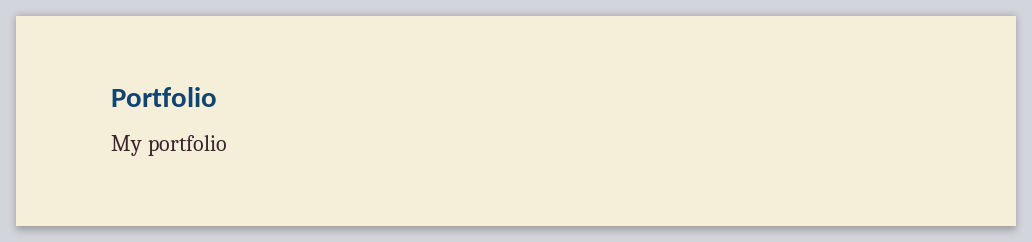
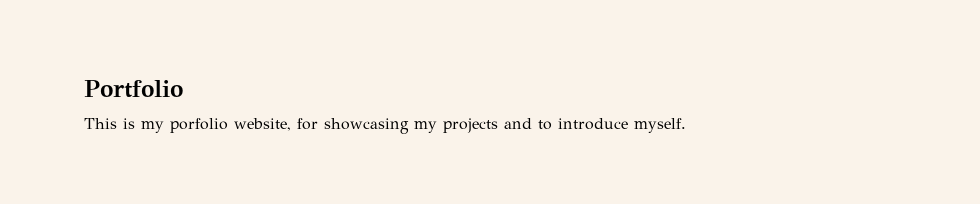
- My portfolio
+ This is my porfolio website, for showcasing my projects and to introduce myself.

